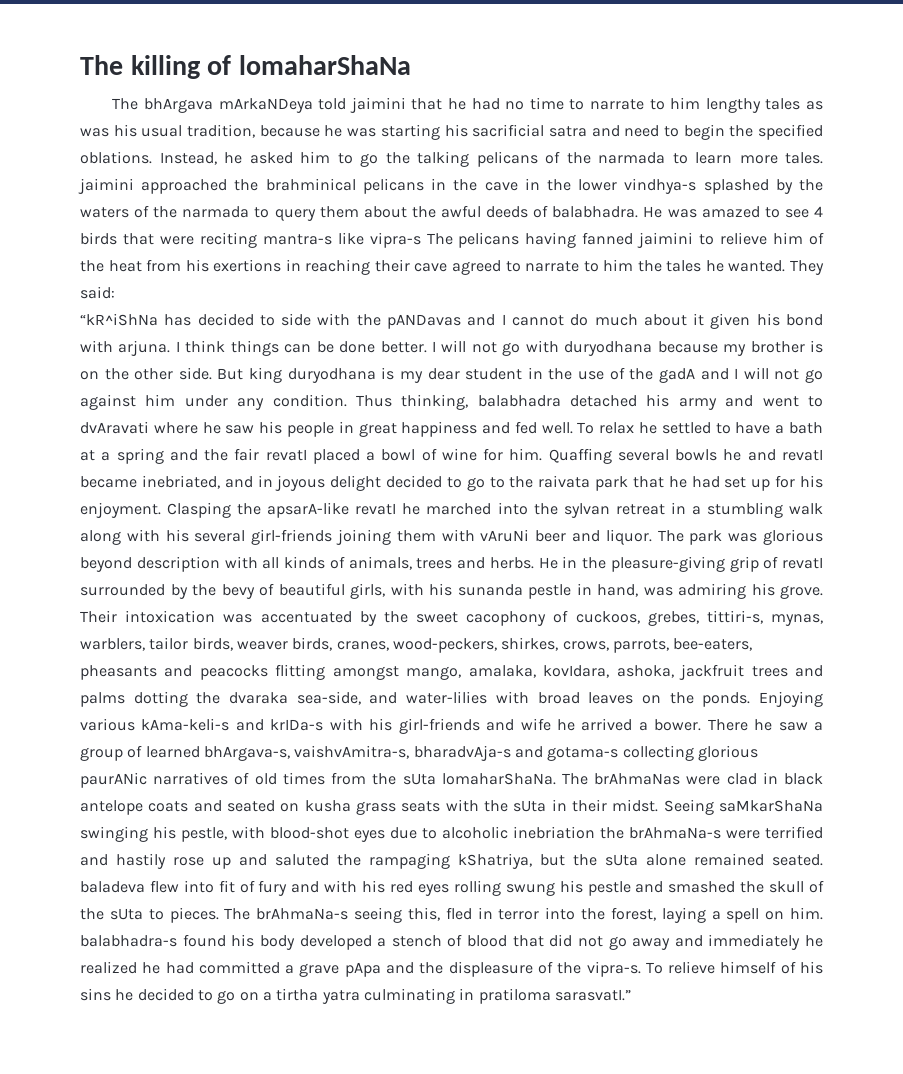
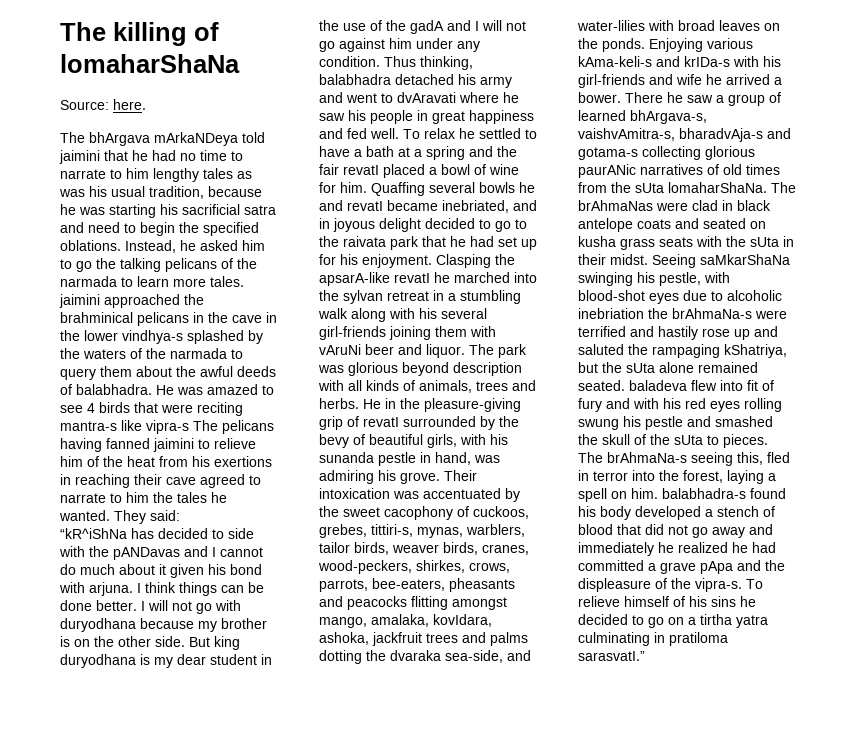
+ Source: here.

